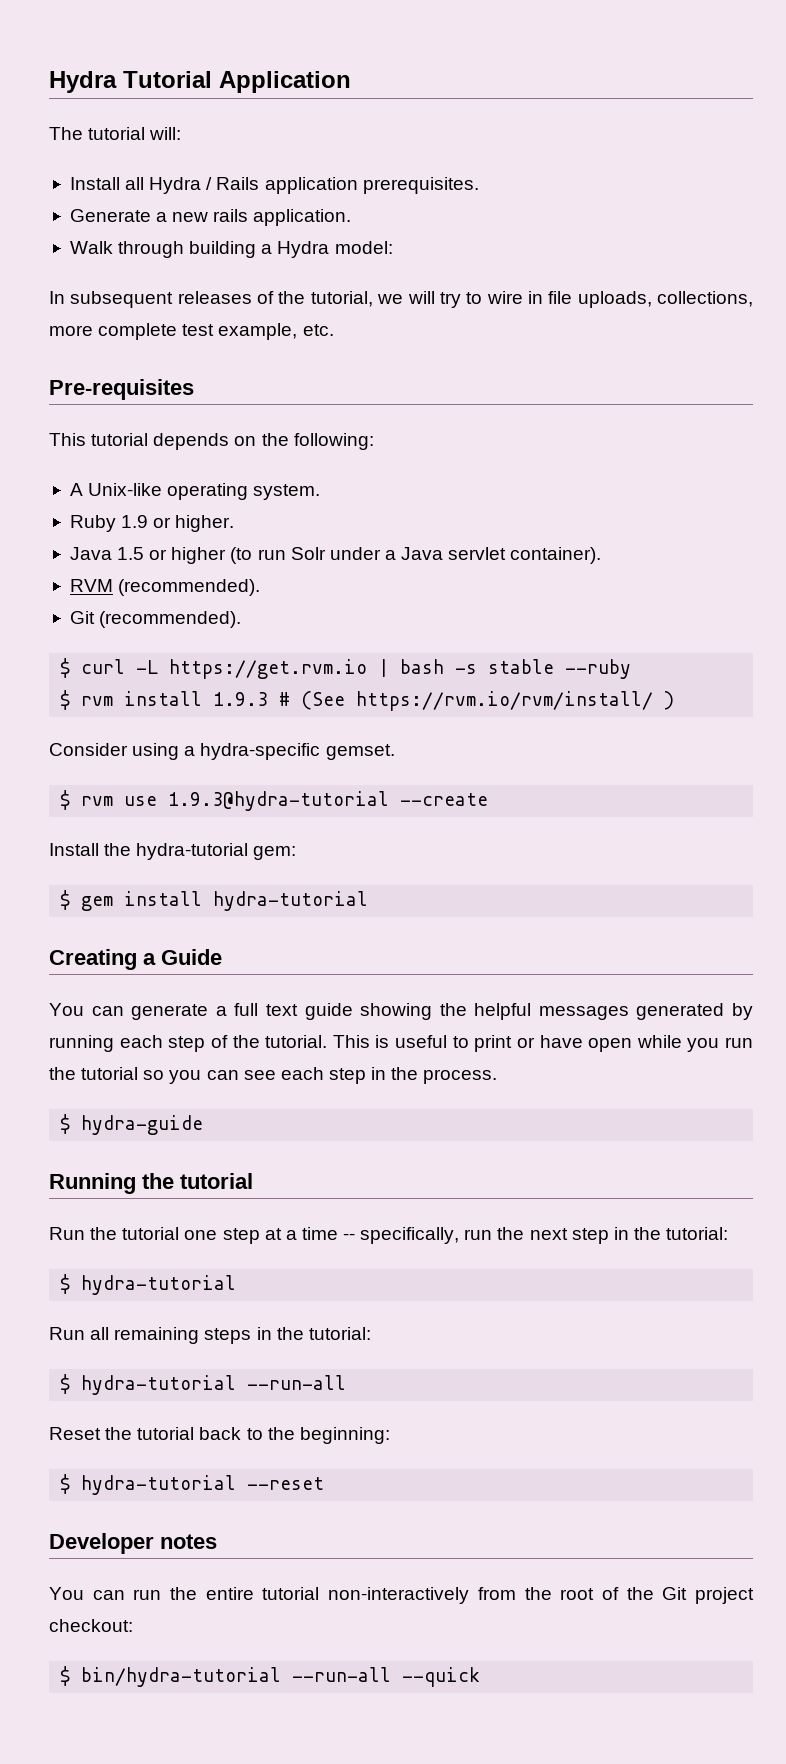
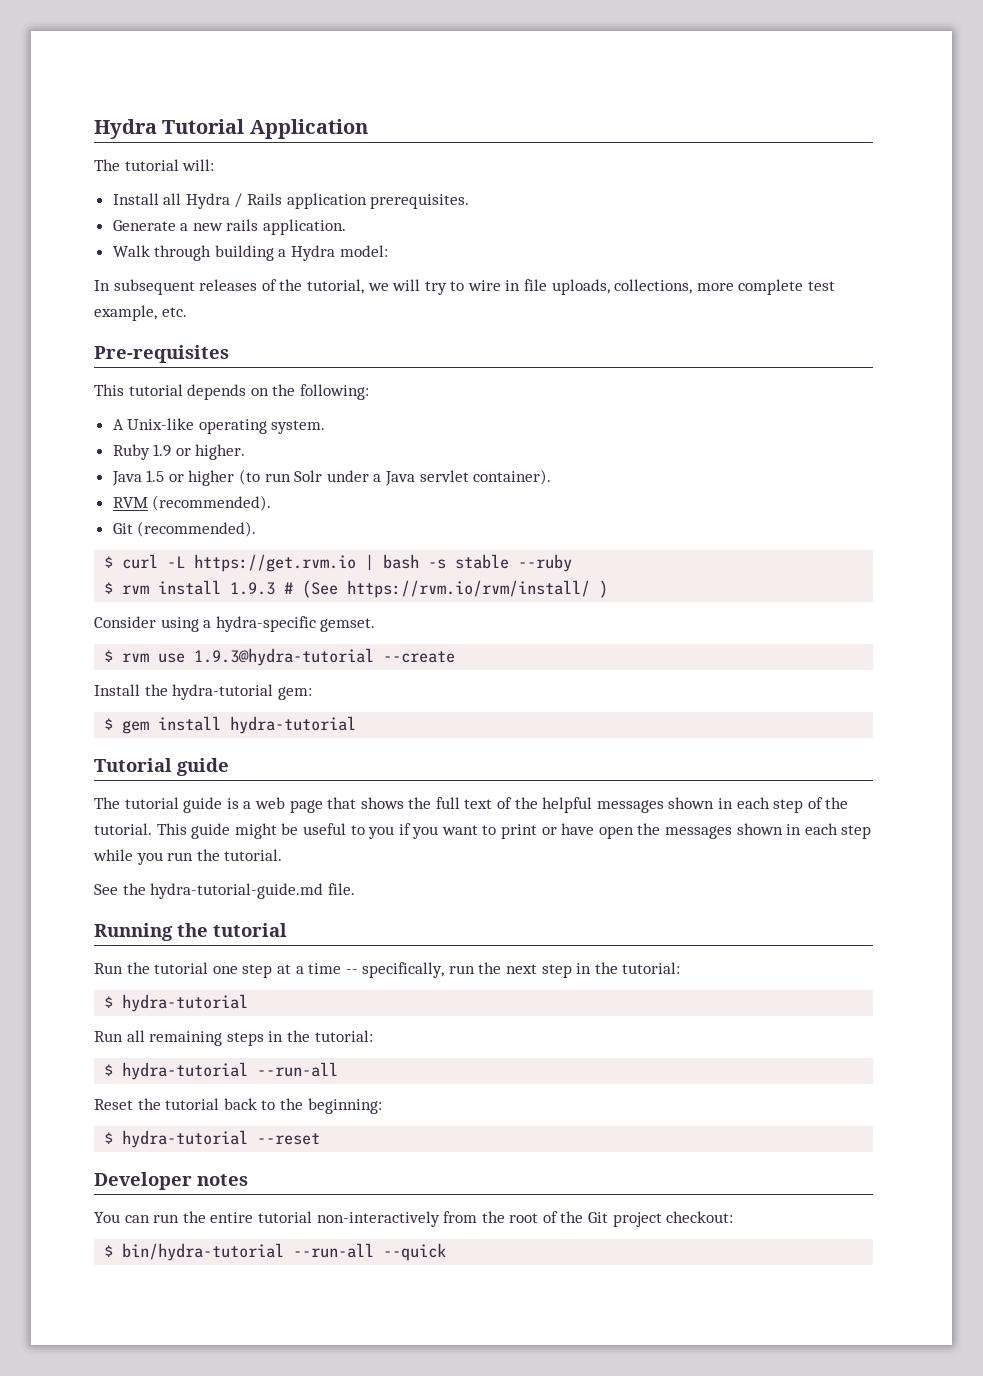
- Creating a Guide
- You can generate a full text guide showing the helpful messages generated by running each step of the tutorial.
+ Tutorial guide
+ The tutorial guide is a web page that shows the full text of the helpful messages shown in each step of the tutorial.
- This is useful to print or have open while you run the tutorial so you can see each step in the process.
- $ hydra-guide
+ This guide might be useful to you if you want to print or have open the messages shown in each step while you run the tutorial.
+ See the hydra-tutorial-guide.md file.

